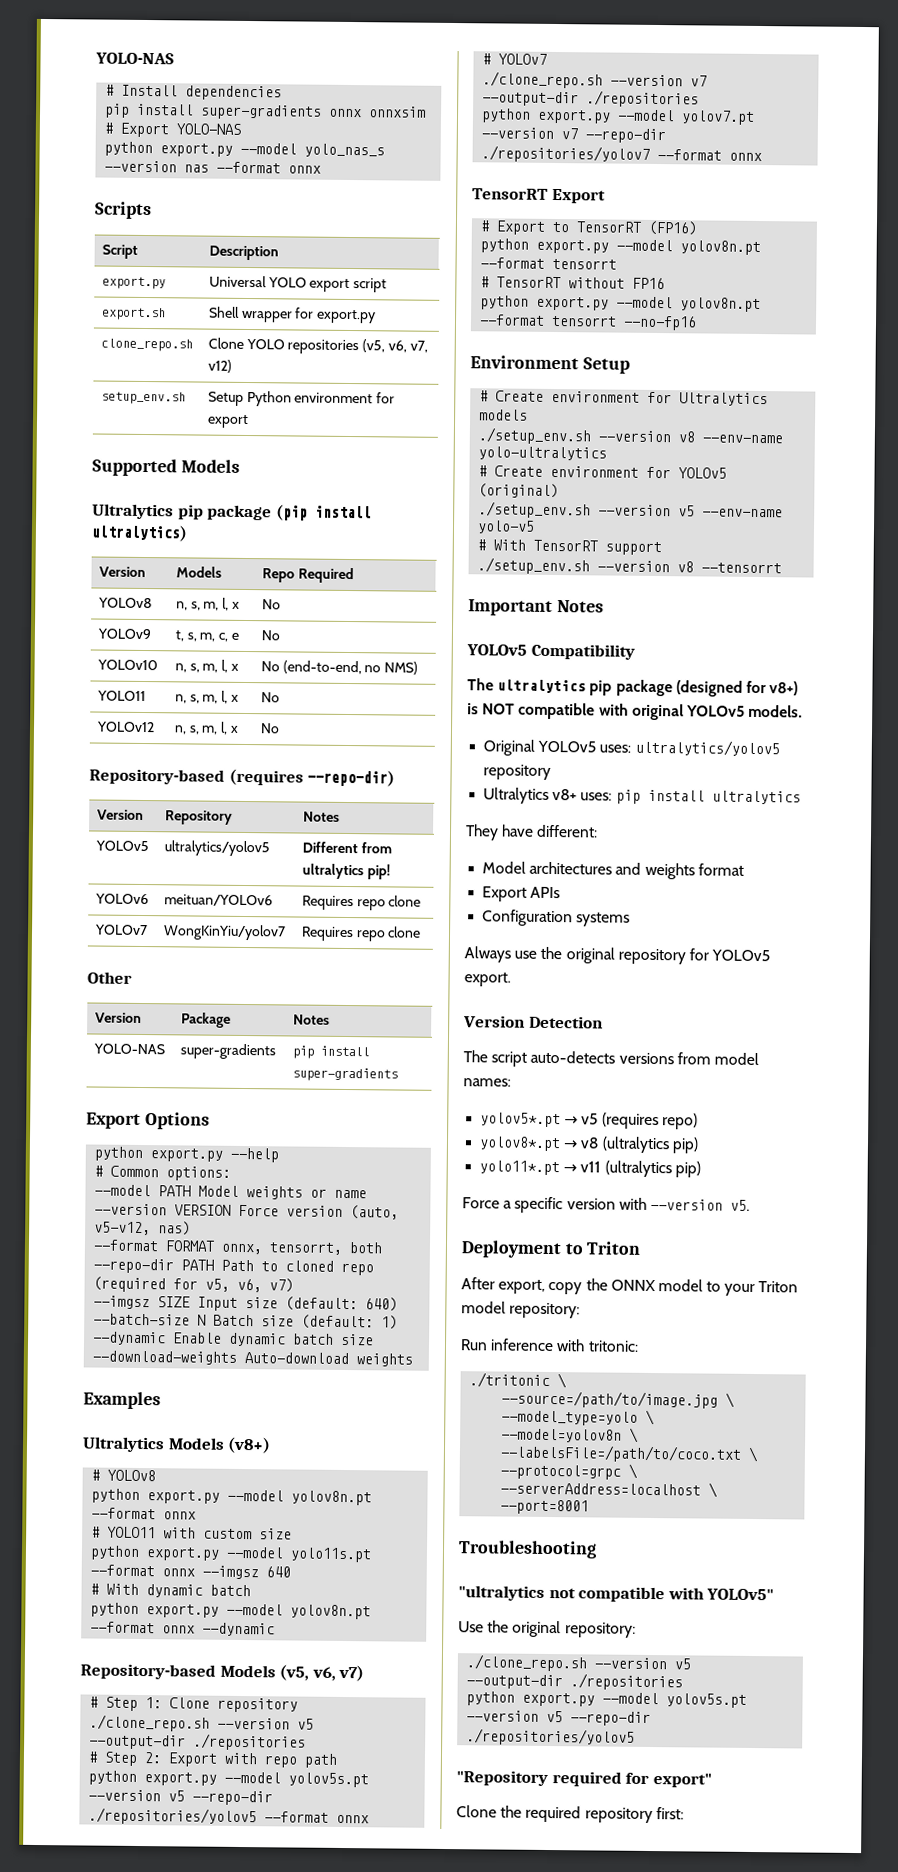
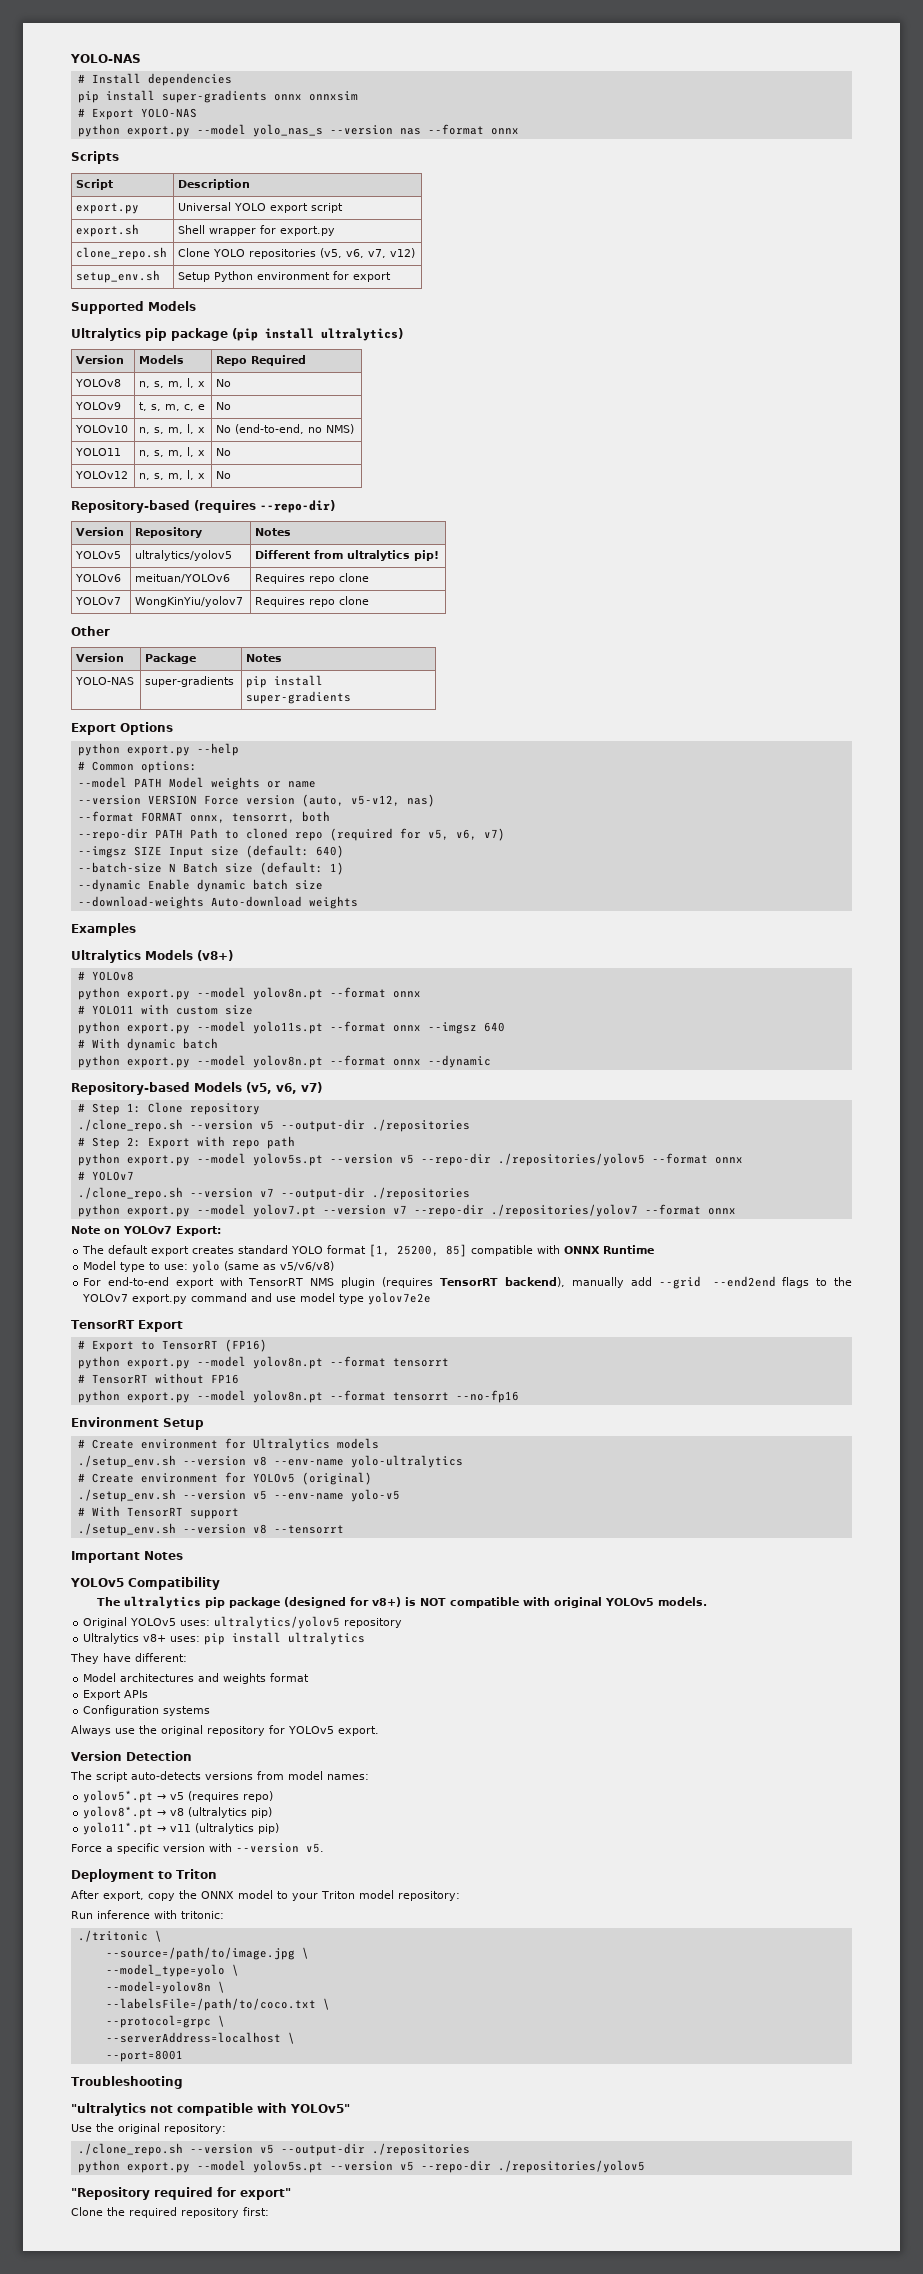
+ Note on YOLOv7 Export:
+ The default export creates standard YOLO format [1, 25200, 85] compatible with ONNX Runtime
+ Model type to use: yolo (same as v5/v6/v8)
+ For end-to-end export with TensorRT NMS plugin (requires TensorRT backend), manually add --grid --end2end flags to the YOLOv7 export.py command and use model type yolov7e2e

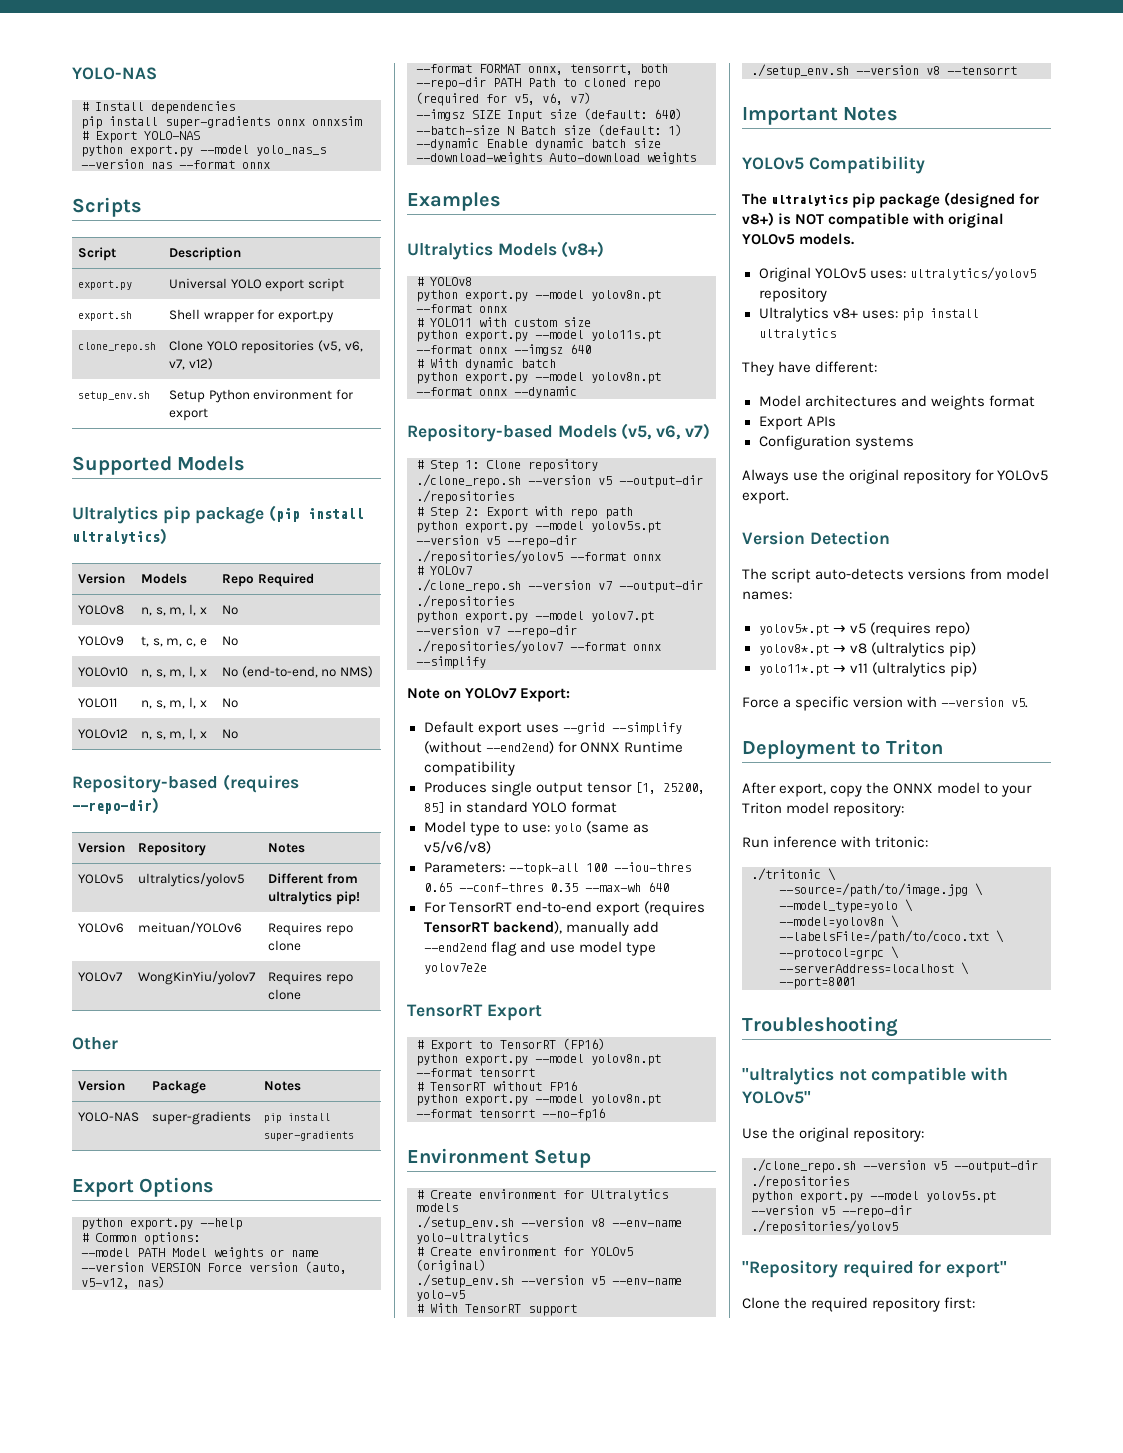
- python export.py --model yolov7.pt --version v7 --repo-dir ./repositories/yolov7 --format onnx
+ python export.py --model yolov7.pt --version v7 --repo-dir ./repositories/yolov7 --format onnx --simplify
- The default export creates standard YOLO format [1, 25200, 85] compatible with ONNX Runtime
+ Default export uses --grid --simplify (without --end2end) for ONNX Runtime compatibility
+ Produces single output tensor [1, 25200, 85] in standard YOLO format
+ Parameters: --topk-all 100 --iou-thres 0.65 --conf-thres 0.35 --max-wh 640
- For end-to-end export with TensorRT NMS plugin (requires TensorRT backend), manually add --grid --end2end flags to the YOLOv7 export.py command and use model type yolov7e2e
+ For TensorRT end-to-end export (requires TensorRT backend), manually add --end2end flag and use model type yolov7e2e

